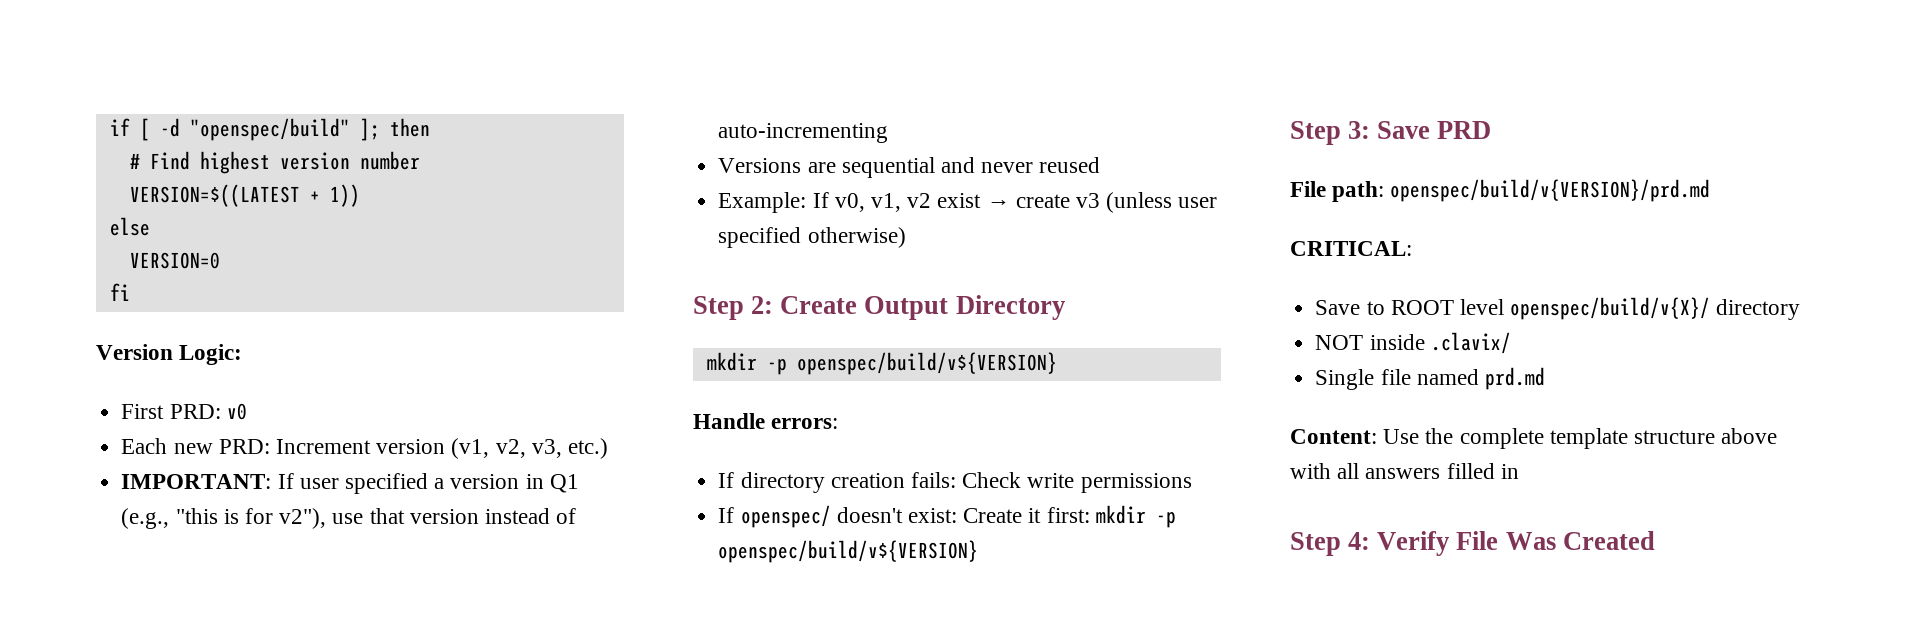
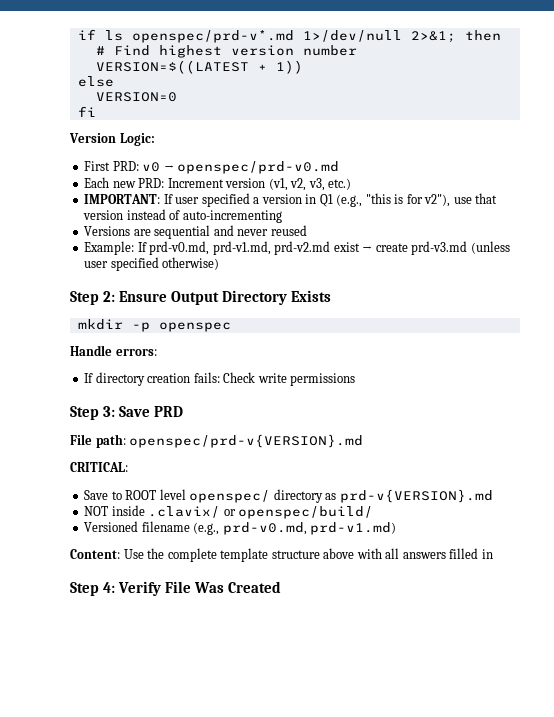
- if [ -d "openspec/build" ]; then
+ if ls openspec/prd-v*.md 1>/dev/null 2>&1; then
- First PRD: v0
+ First PRD: v0 → openspec/prd-v0.md
- Example: If v0, v1, v2 exist → create v3 (unless user specified otherwise)
+ Example: If prd-v0.md, prd-v1.md, prd-v2.md exist → create prd-v3.md (unless user specified otherwise)
- Step 2: Create Output Directory
- mkdir -p openspec/build/v${VERSION}
+ Step 2: Ensure Output Directory Exists
+ mkdir -p openspec
- If openspec/ doesn't exist: Create it first: mkdir -p openspec/build/v${VERSION}
- File path: openspec/build/v{VERSION}/prd.md
+ File path: openspec/prd-v{VERSION}.md
- Save to ROOT level openspec/build/v{X}/ directory
+ Save to ROOT level openspec/ directory as prd-v{VERSION}.md
- NOT inside .clavix/
- Single file named prd.md
+ NOT inside .clavix/ or openspec/build/
+ Versioned filename (e.g., prd-v0.md, prd-v1.md)

